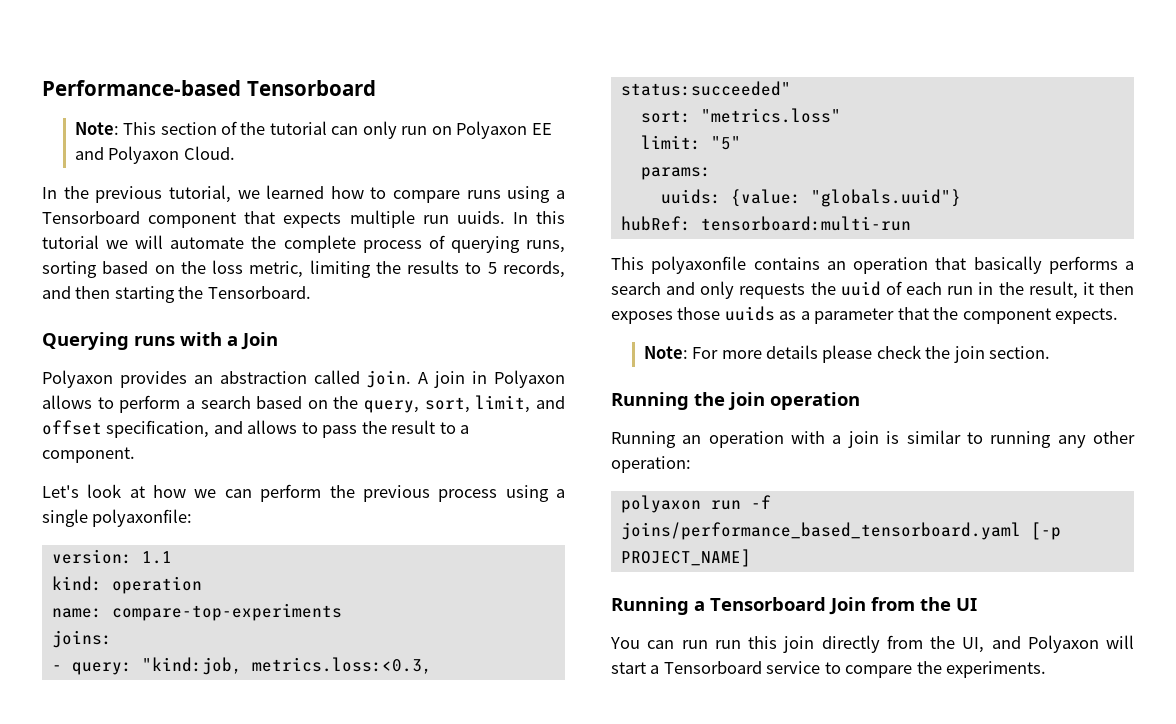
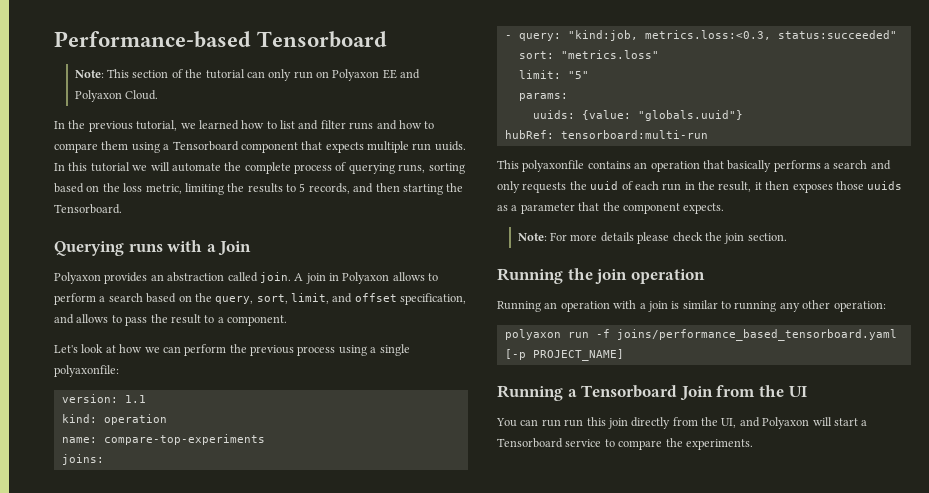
- In the previous tutorial, we learned how to compare runs using a Tensorboard component that expects multiple run uuids.
+ In the previous tutorial, we learned how to list and filter runs and how to compare them using a Tensorboard component that expects multiple run uuids.

